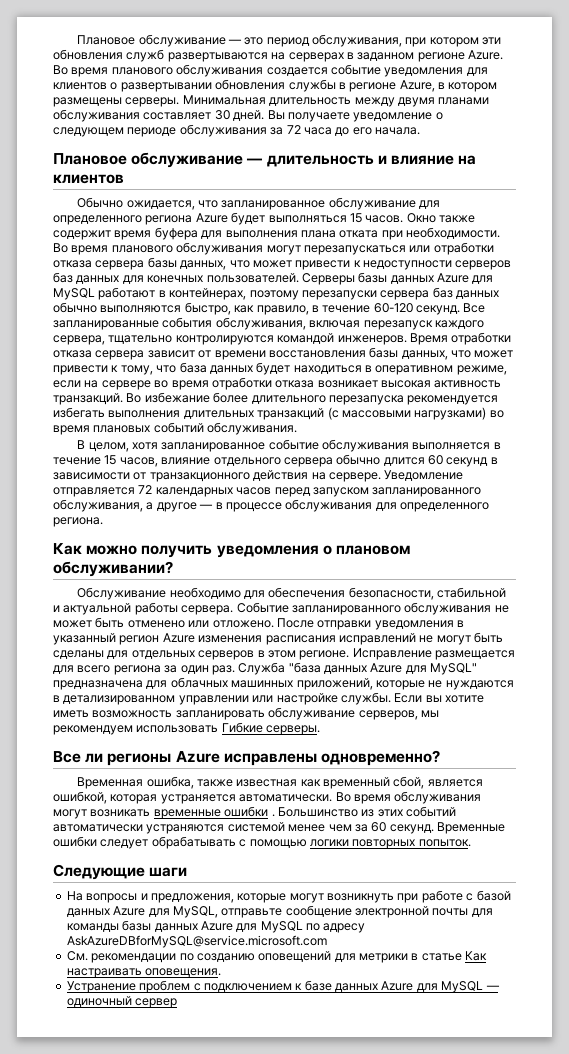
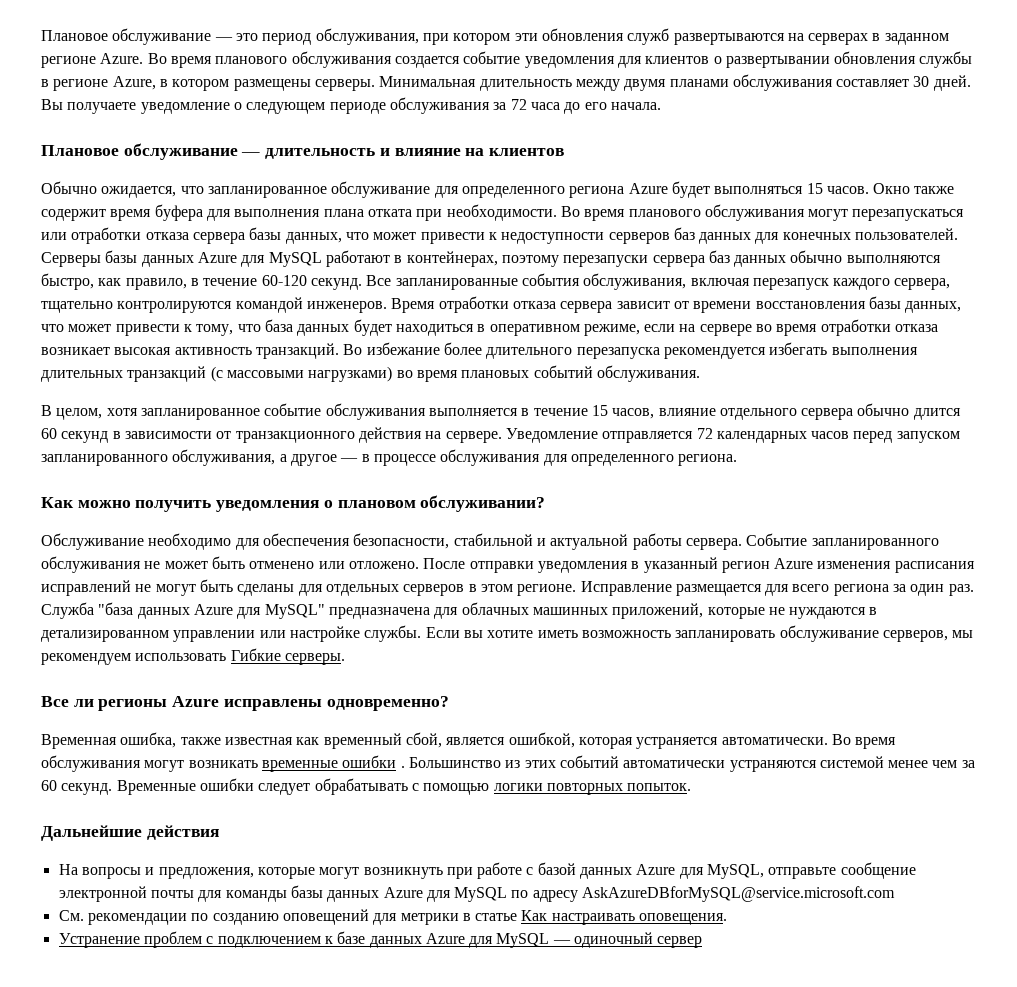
- Следующие шаги
+ Дальнейшие действия

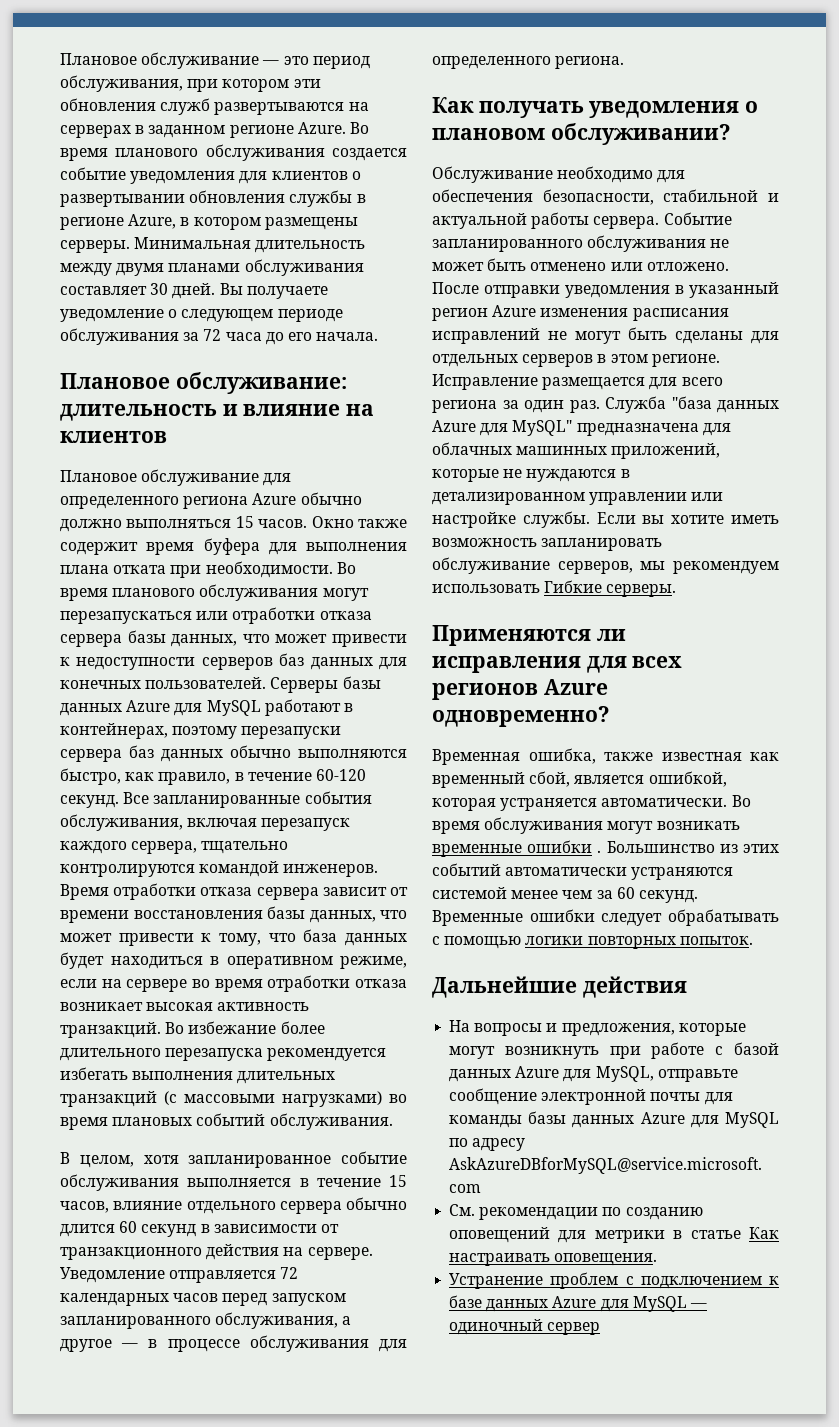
- Плановое обслуживание — длительность и влияние на клиентов
+ Плановое обслуживание: длительность и влияние на клиентов
- Обычно ожидается, что запланированное обслуживание для определенного региона Azure будет выполняться 15 часов.
+ Плановое обслуживание для определенного региона Azure обычно должно выполняться 15 часов.
- Как можно получить уведомления о плановом обслуживании?
+ Как получать уведомления о плановом обслуживании?
- Все ли регионы Azure исправлены одновременно?
+ Применяются ли исправления для всех регионов Azure одновременно?

